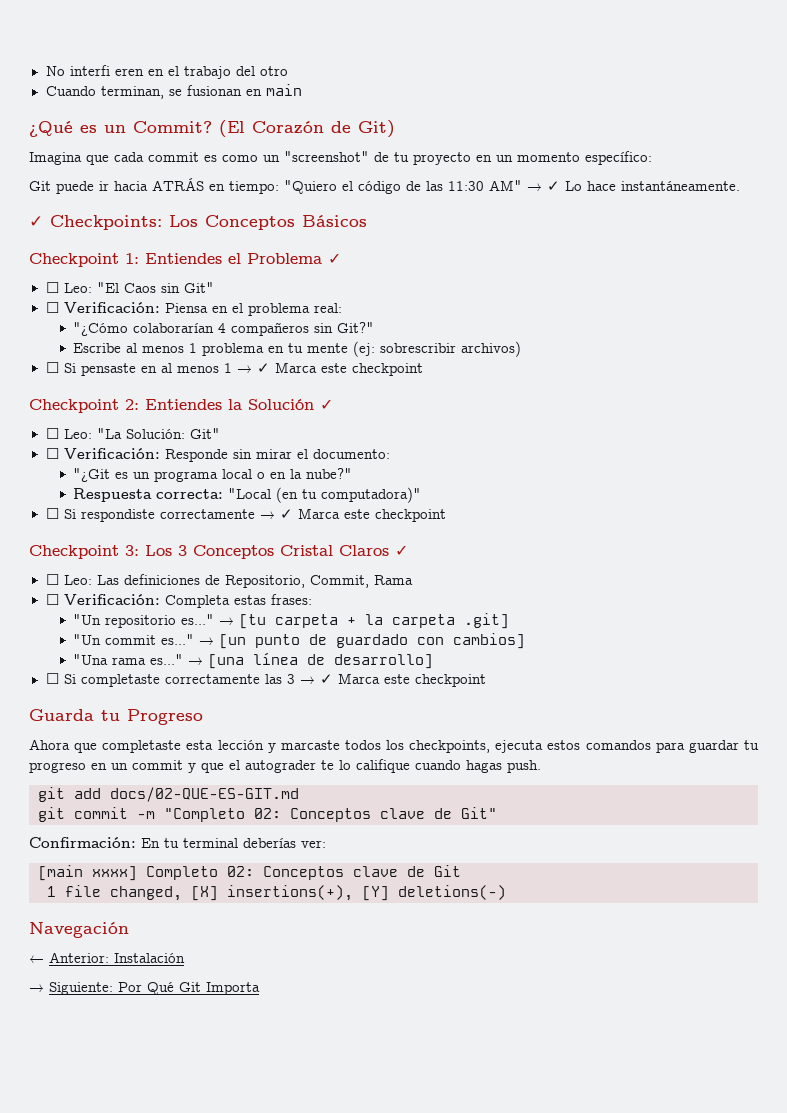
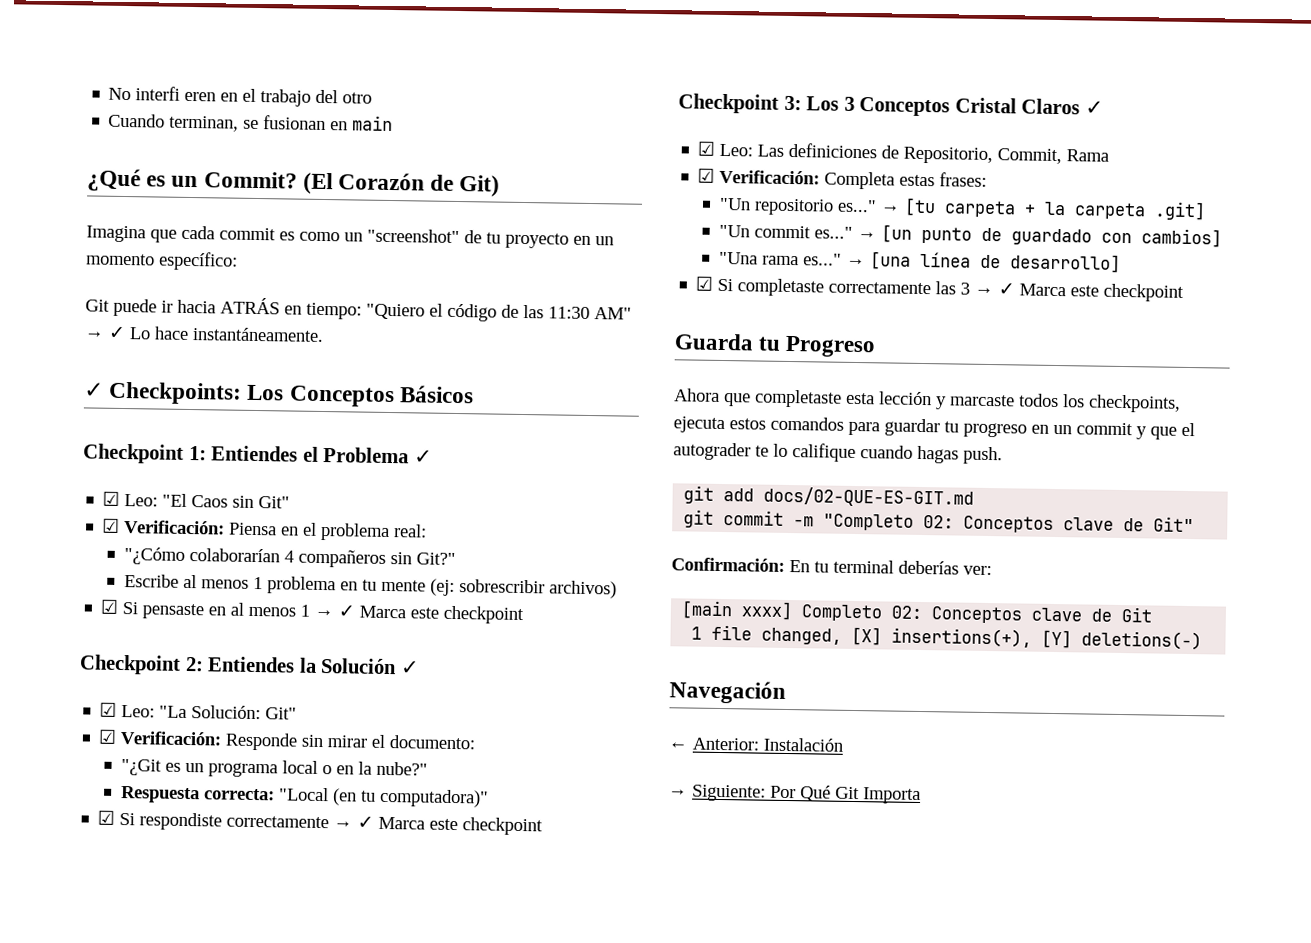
- ☐ Leo: "El Caos sin Git"
+ ☑ Leo: "El Caos sin Git"
- ☐ Verificación: Piensa en el problema real:
+ ☑ Verificación: Piensa en el problema real:
- ☐ Si pensaste en al menos 1 → ✓ Marca este checkpoint
+ ☑ Si pensaste en al menos 1 → ✓ Marca este checkpoint
- ☐ Leo: "La Solución: Git"
+ ☑ Leo: "La Solución: Git"
- ☐ Verificación: Responde sin mirar el documento:
+ ☑ Verificación: Responde sin mirar el documento:
- ☐ Si respondiste correctamente → ✓ Marca este checkpoint
+ ☑ Si respondiste correctamente → ✓ Marca este checkpoint
- ☐ Leo: Las definiciones de Repositorio, Commit, Rama
+ ☑ Leo: Las definiciones de Repositorio, Commit, Rama
- ☐ Verificación: Completa estas frases:
+ ☑ Verificación: Completa estas frases:
- ☐ Si completaste correctamente las 3 → ✓ Marca este checkpoint
+ ☑ Si completaste correctamente las 3 → ✓ Marca este checkpoint

